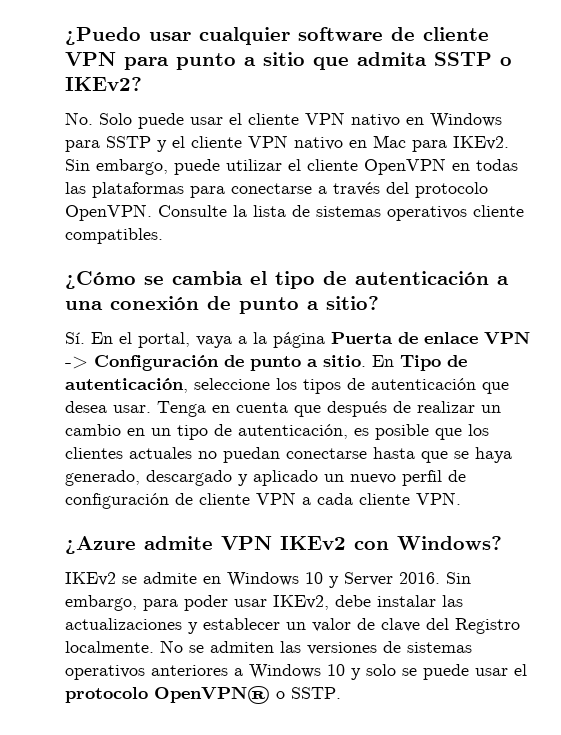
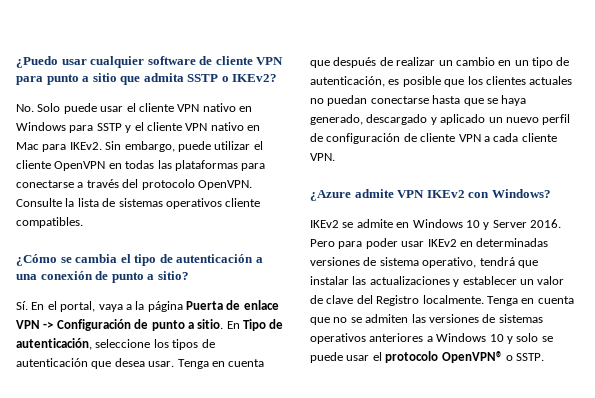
- Sin embargo, para poder usar IKEv2, debe instalar las actualizaciones y establecer un valor de clave del Registro localmente.
+ Pero para poder usar IKEv2 en determinadas versiones de sistema operativo, tendrá que instalar las actualizaciones y establecer un valor de clave del Registro localmente.
- No se admiten las versiones de sistemas operativos anteriores a Windows 10 y solo se puede usar el protocolo OpenVPN® o SSTP.
+ Tenga en cuenta que no se admiten las versiones de sistemas operativos anteriores a Windows 10 y solo se puede usar el protocolo OpenVPN® o SSTP.

